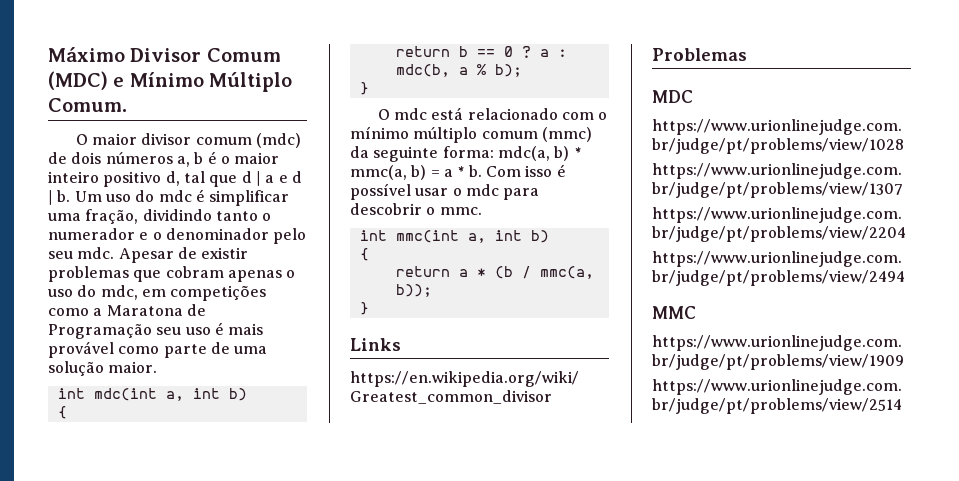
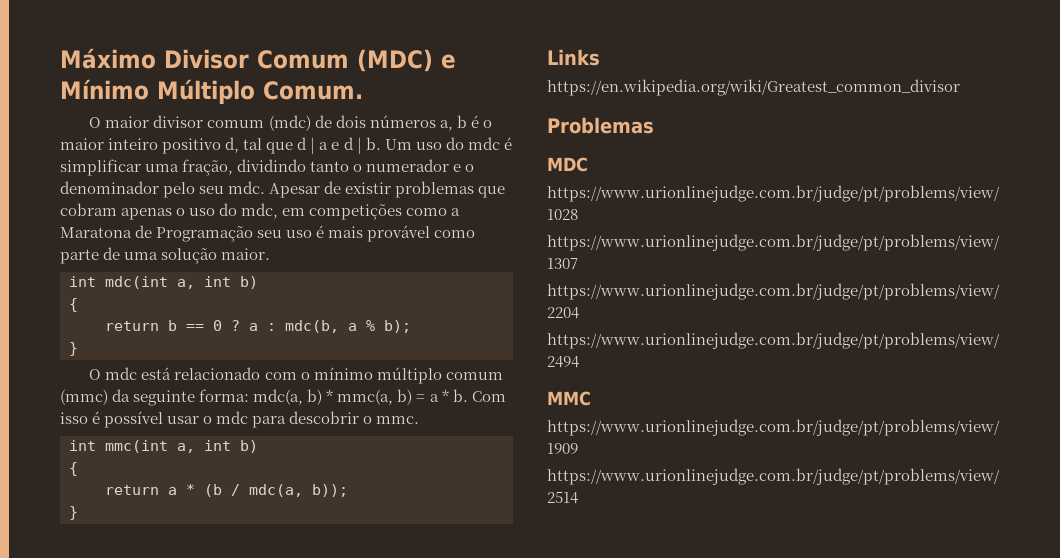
- return a * (b / mmc(a, b));
+ return a * (b / mdc(a, b));

